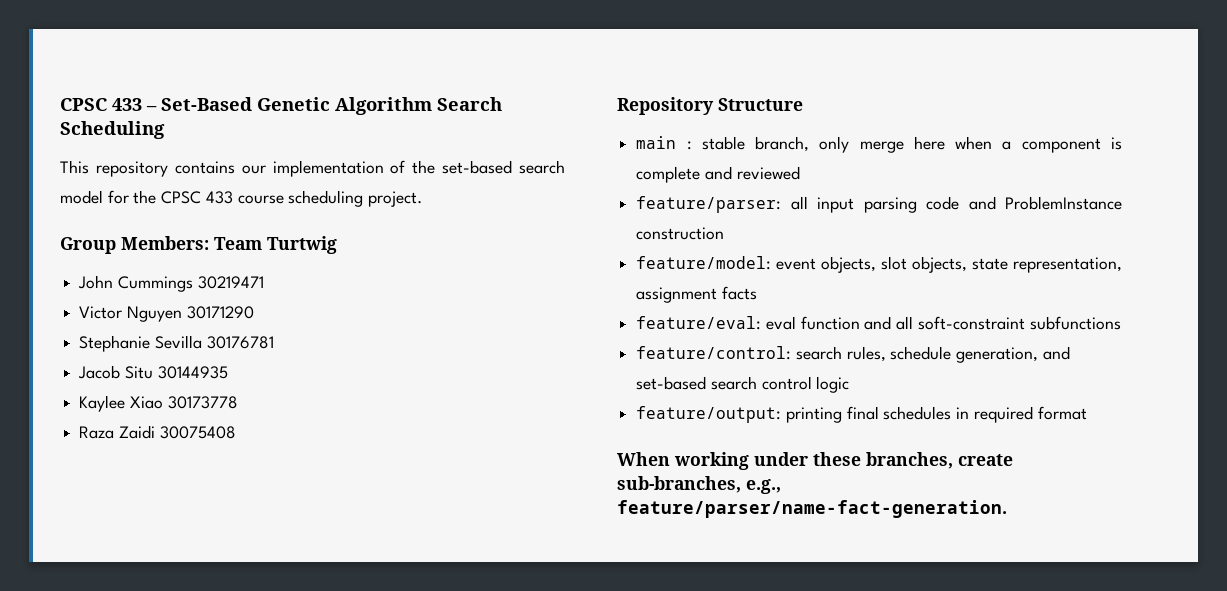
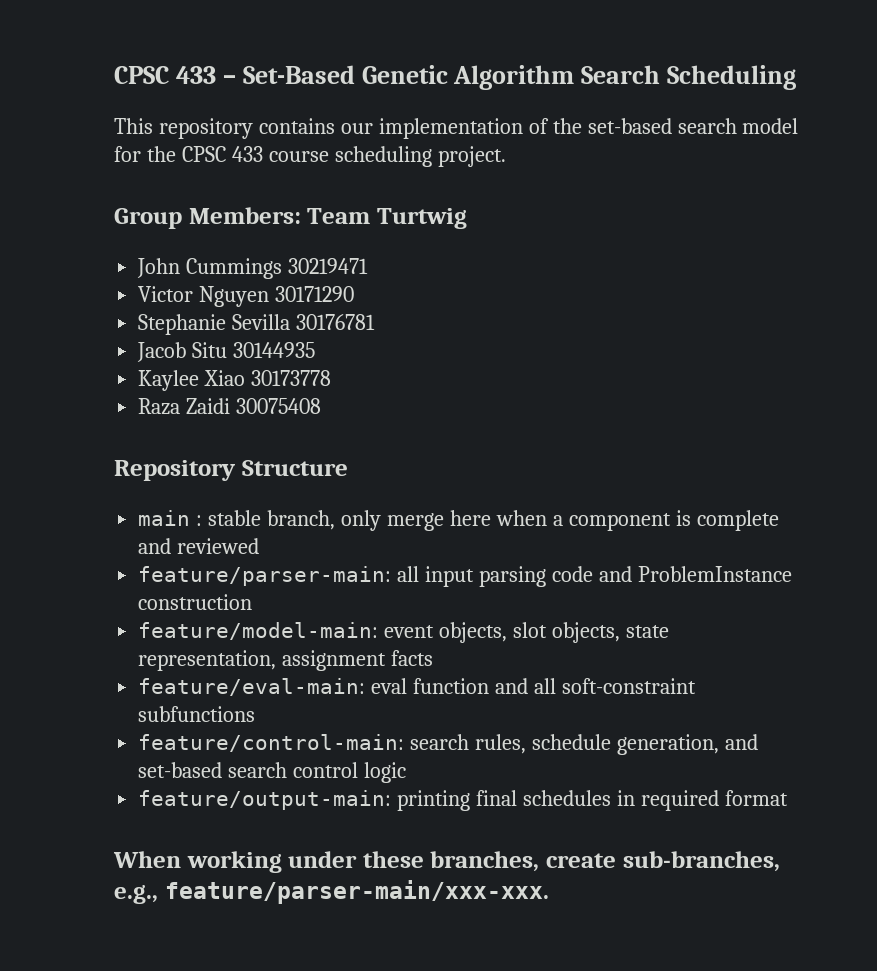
- feature/parser: all input parsing code and ProblemInstance construction
+ feature/parser-main: all input parsing code and ProblemInstance construction
- feature/model: event objects, slot objects, state representation, assignment facts
+ feature/model-main: event objects, slot objects, state representation, assignment facts
- feature/eval: eval function and all soft-constraint subfunctions
+ feature/eval-main: eval function and all soft-constraint subfunctions
- feature/control: search rules, schedule generation, and set-based search control logic
+ feature/control-main: search rules, schedule generation, and set-based search control logic
- feature/output: printing final schedules in required format
+ feature/output-main: printing final schedules in required format
- When working under these branches, create sub-branches, e.g., feature/parser/name-fact-generation.
+ When working under these branches, create sub-branches, e.g., feature/parser-main/xxx-xxx.

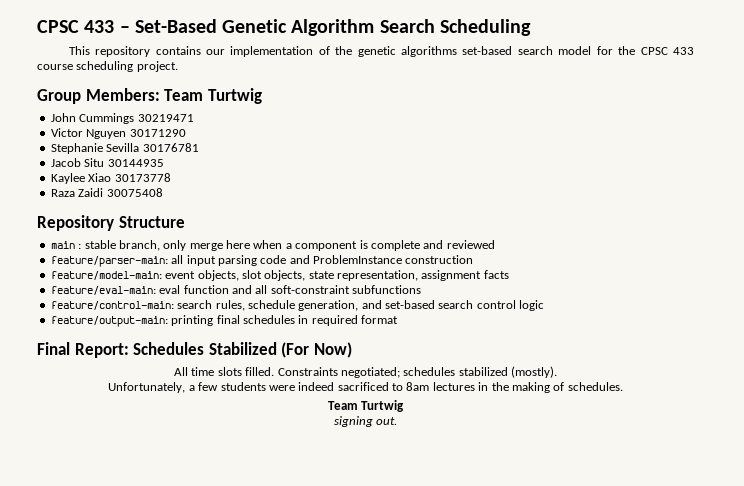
- This repository contains our implementation of the set-based search model for the CPSC 433 course scheduling project.
+ This repository contains our implementation of the genetic algorithms set-based search model for the CPSC 433 course scheduling project.
- When working under these branches, create sub-branches, e.g., feature/parser-main/xxx-xxx.
+ Final Report: Schedules Stabilized (For Now)
+ All time slots filled. Constraints negotiated; schedules stabilized (mostly).
+ Unfortunately, a few students were indeed sacrificed to 8am lectures in the making of schedules.
+ Team Turtwig
+ signing out.

